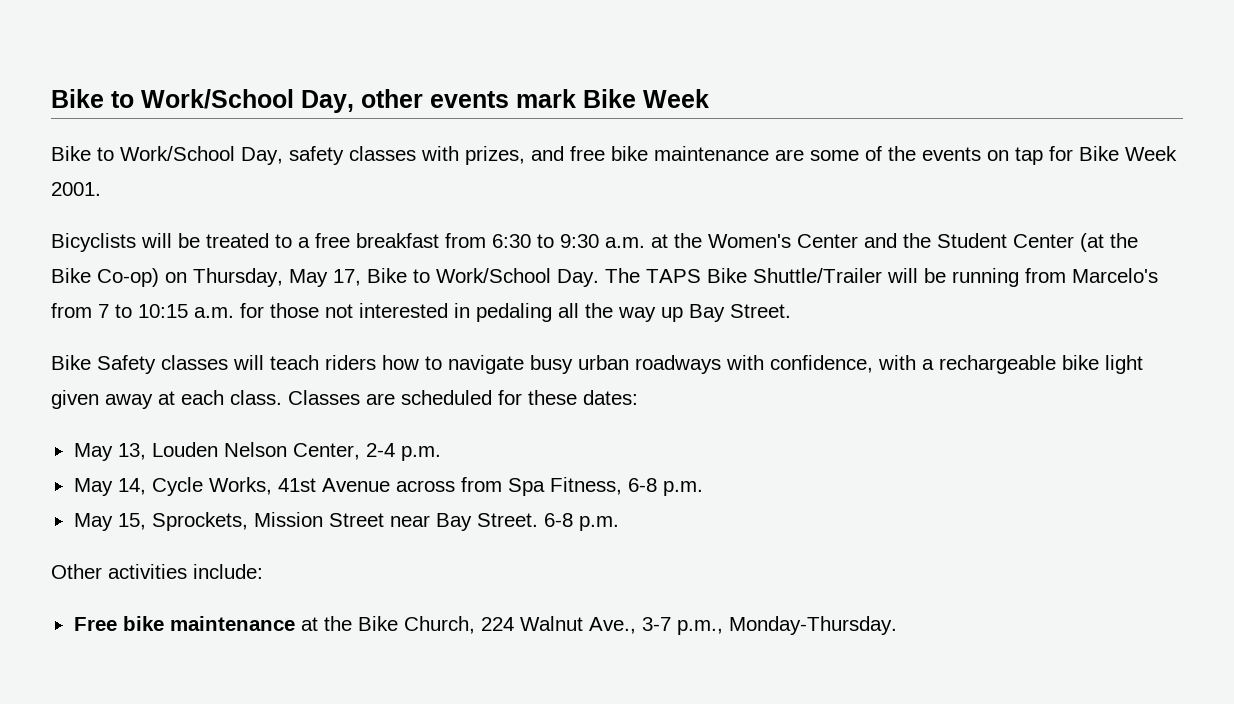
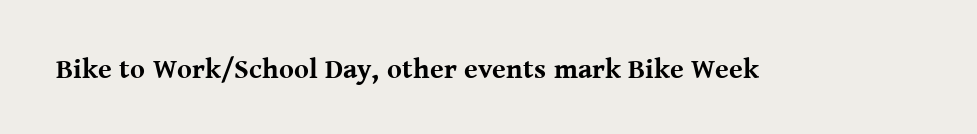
- Bike to Work/School Day, safety classes with prizes, and free bike maintenance are some of the events on tap for Bike Week 2001.
- Bicyclists will be treated to a free breakfast from 6:30 to 9:30 a.m. at the Women's Center and the Student Center (at the Bike Co-op) on Thursday, May 17, Bike to Work/School Day. The TAPS Bike Shuttle/Trailer will be running from Marcelo's from 7 to 10:15 a.m. for those not interested in pedaling all the way up Bay Street.
- Bike Safety classes will teach riders how to navigate busy urban roadways with confidence, with a rechargeable bike light given away at each class. Classes are scheduled for these dates:
- May 13, Louden Nelson Center, 2-4 p.m.
- May 14, Cycle Works, 41st Avenue across from Spa Fitness, 6-8 p.m.
- May 15, Sprockets, Mission Street near Bay Street. 6-8 p.m.
- Other activities include:
- Free bike maintenance at the Bike Church, 224 Walnut Ave., 3-7 p.m., Monday-Thursday.

